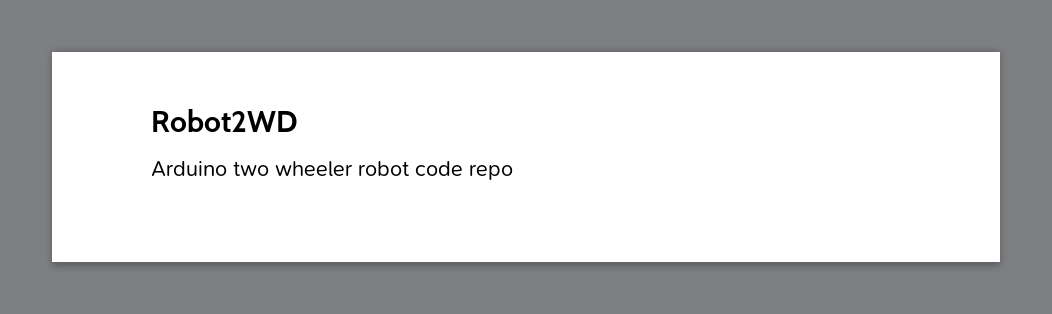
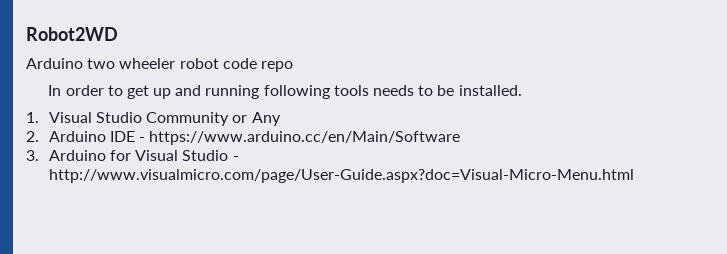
+ In order to get up and running following tools needs to be installed.
+ 1. Visual Studio Community or Any
+ 2. Arduino IDE - https://www.arduino.cc/en/Main/Software
+ 3. Arduino for Visual Studio - http://www.visualmicro.com/page/User-Guide.aspx?doc=Visual-Micro-Menu.html

